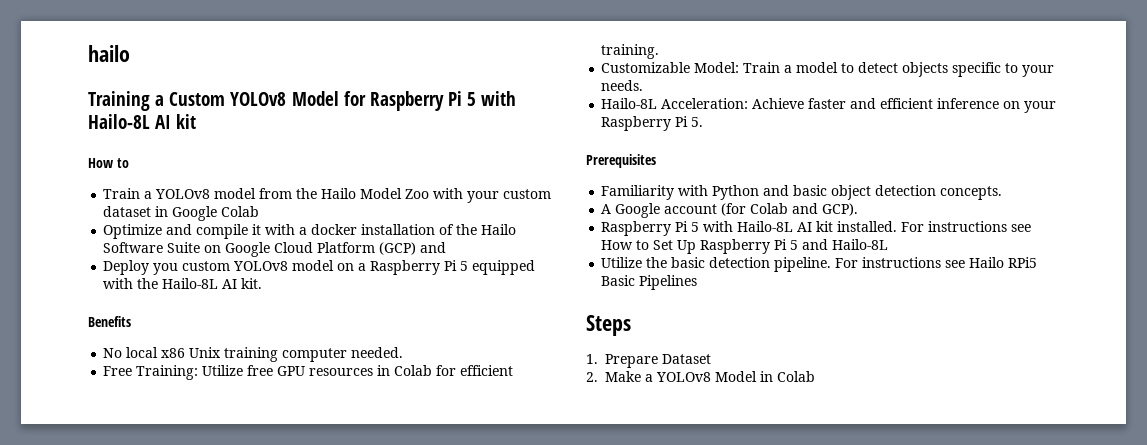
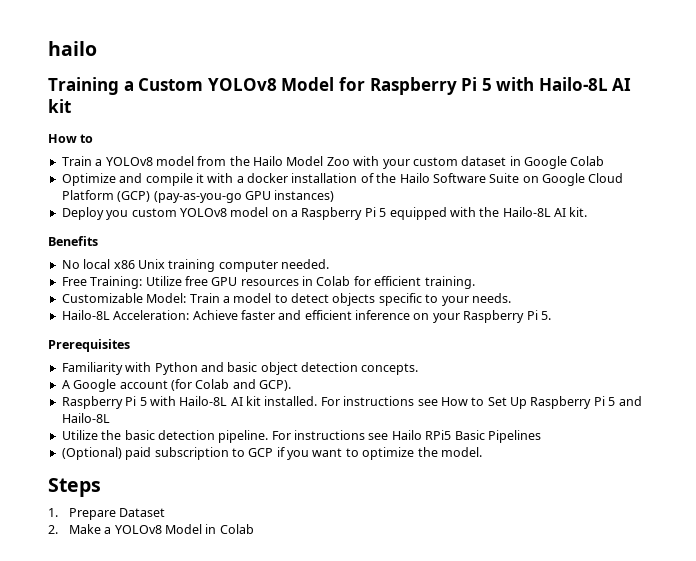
- Optimize and compile it with a docker installation of the Hailo Software Suite on Google Cloud Platform (GCP) and
+ Optimize and compile it with a docker installation of the Hailo Software Suite on Google Cloud Platform (GCP) (pay-as-you-go GPU instances)
+ (Optional) paid subscription to GCP if you want to optimize the model.

